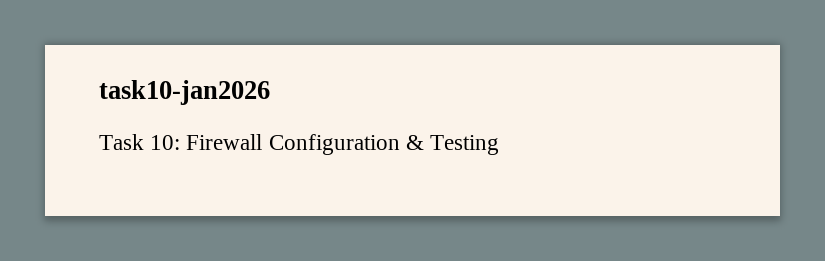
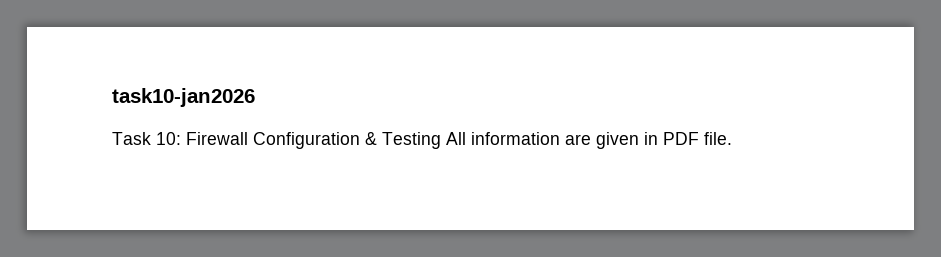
- Task 10: Firewall Configuration & Testing
+ Task 10: Firewall Configuration & Testing All information are given in PDF file.

